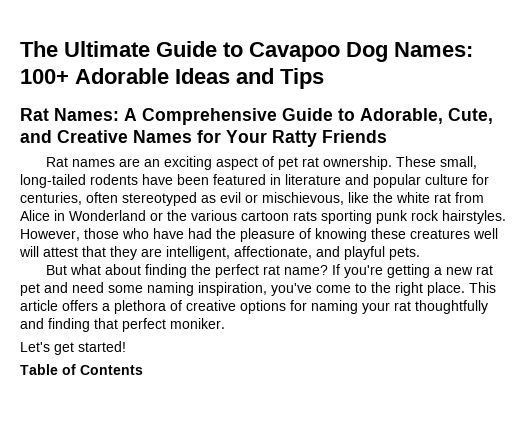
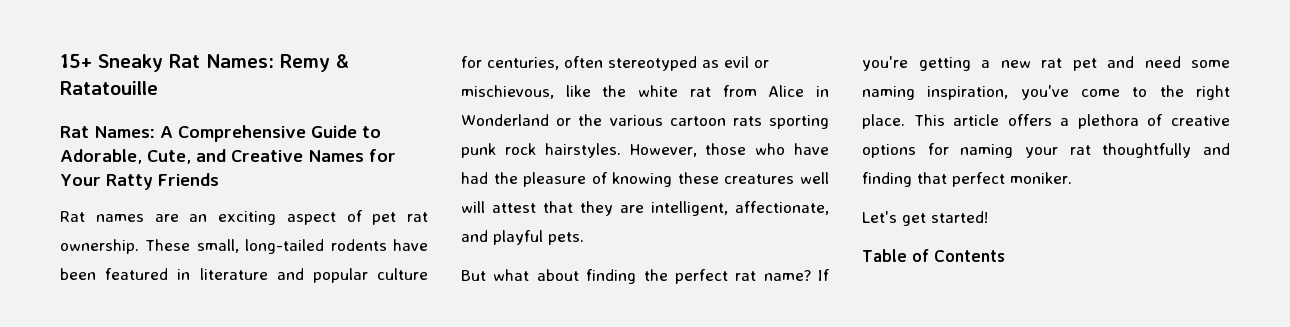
- The Ultimate Guide to Cavapoo Dog Names: 100+ Adorable Ideas and Tips
+ 15+ Sneaky Rat Names: Remy & Ratatouille

